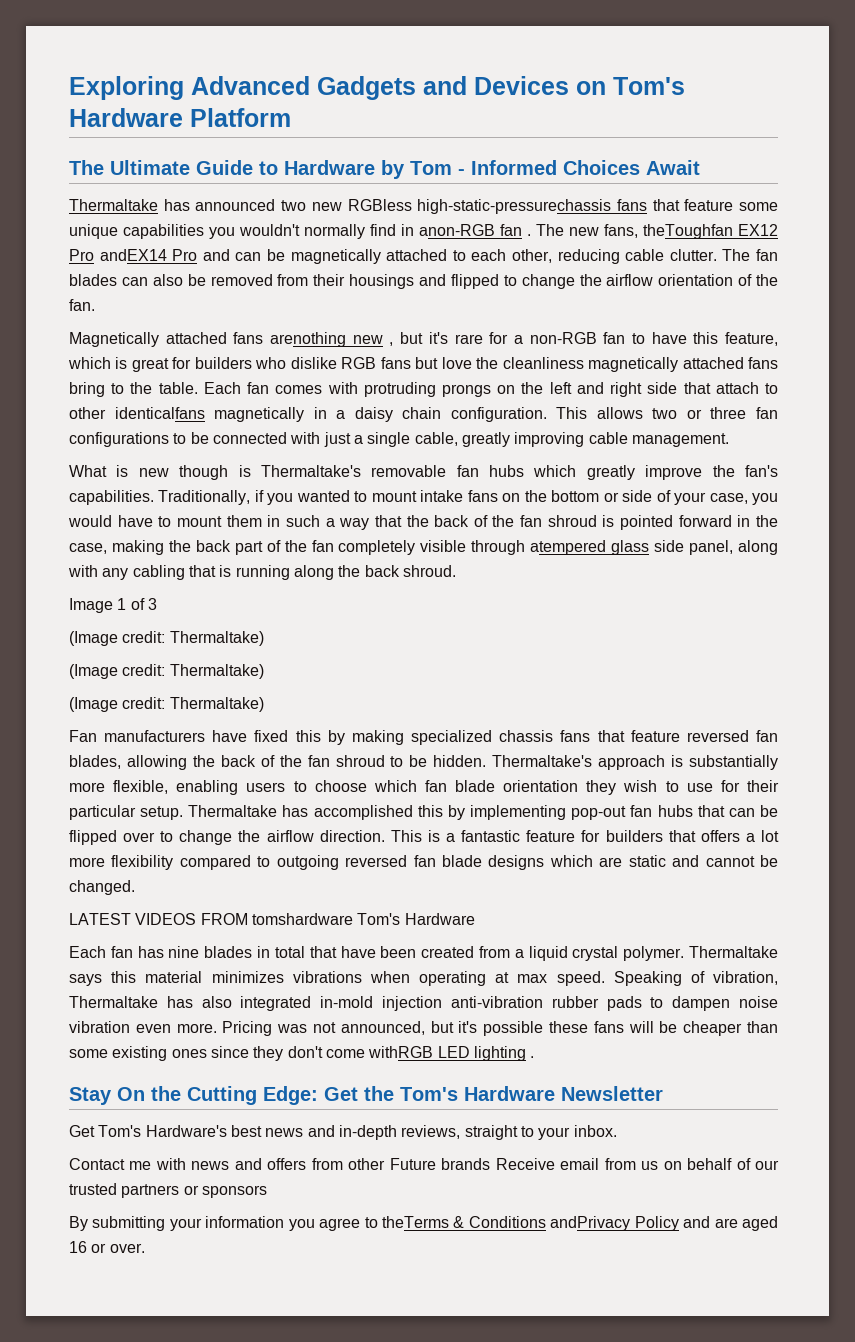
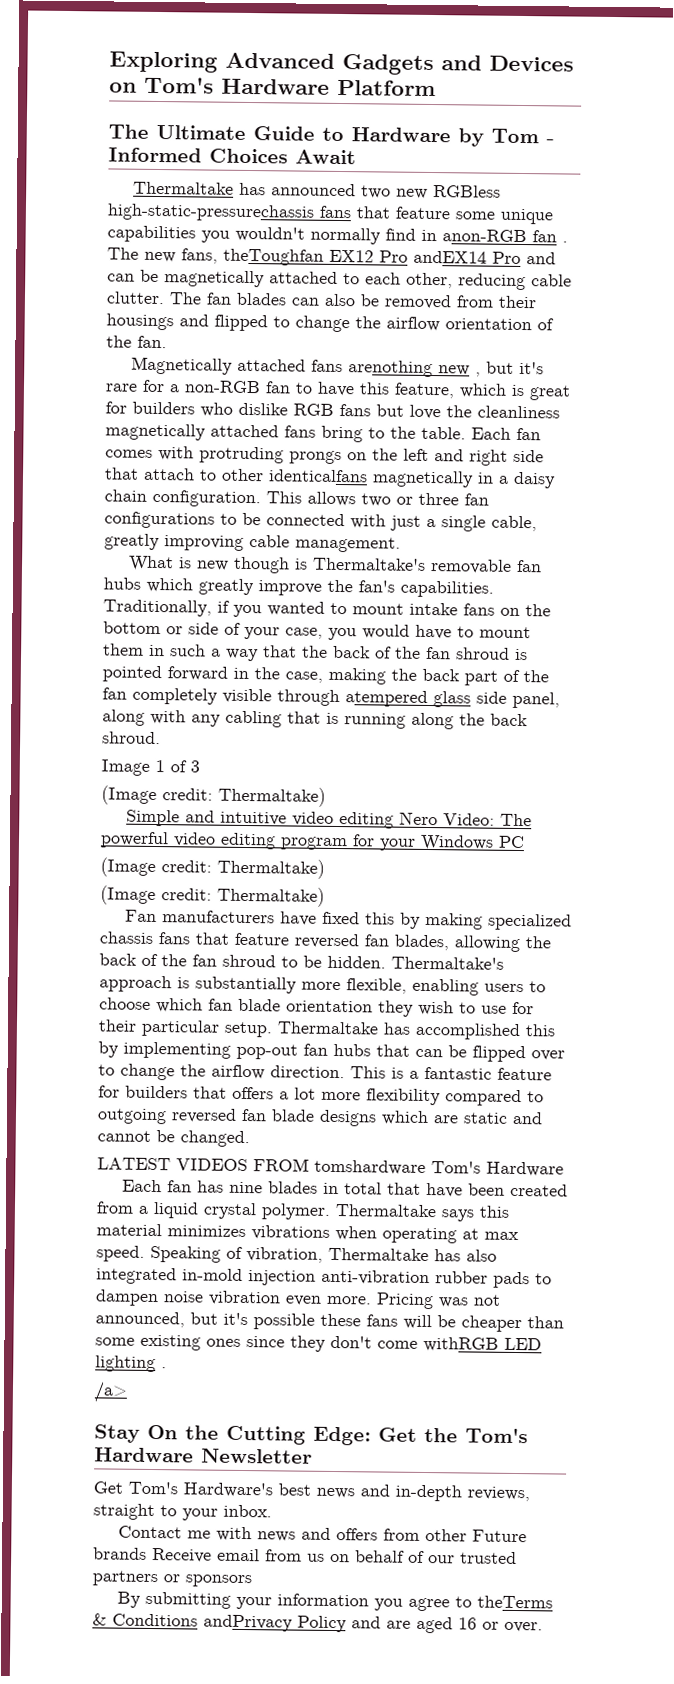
+ Simple and intuitive video editing Nero Video: The powerful video editing program for your Windows PC
+ /a>

